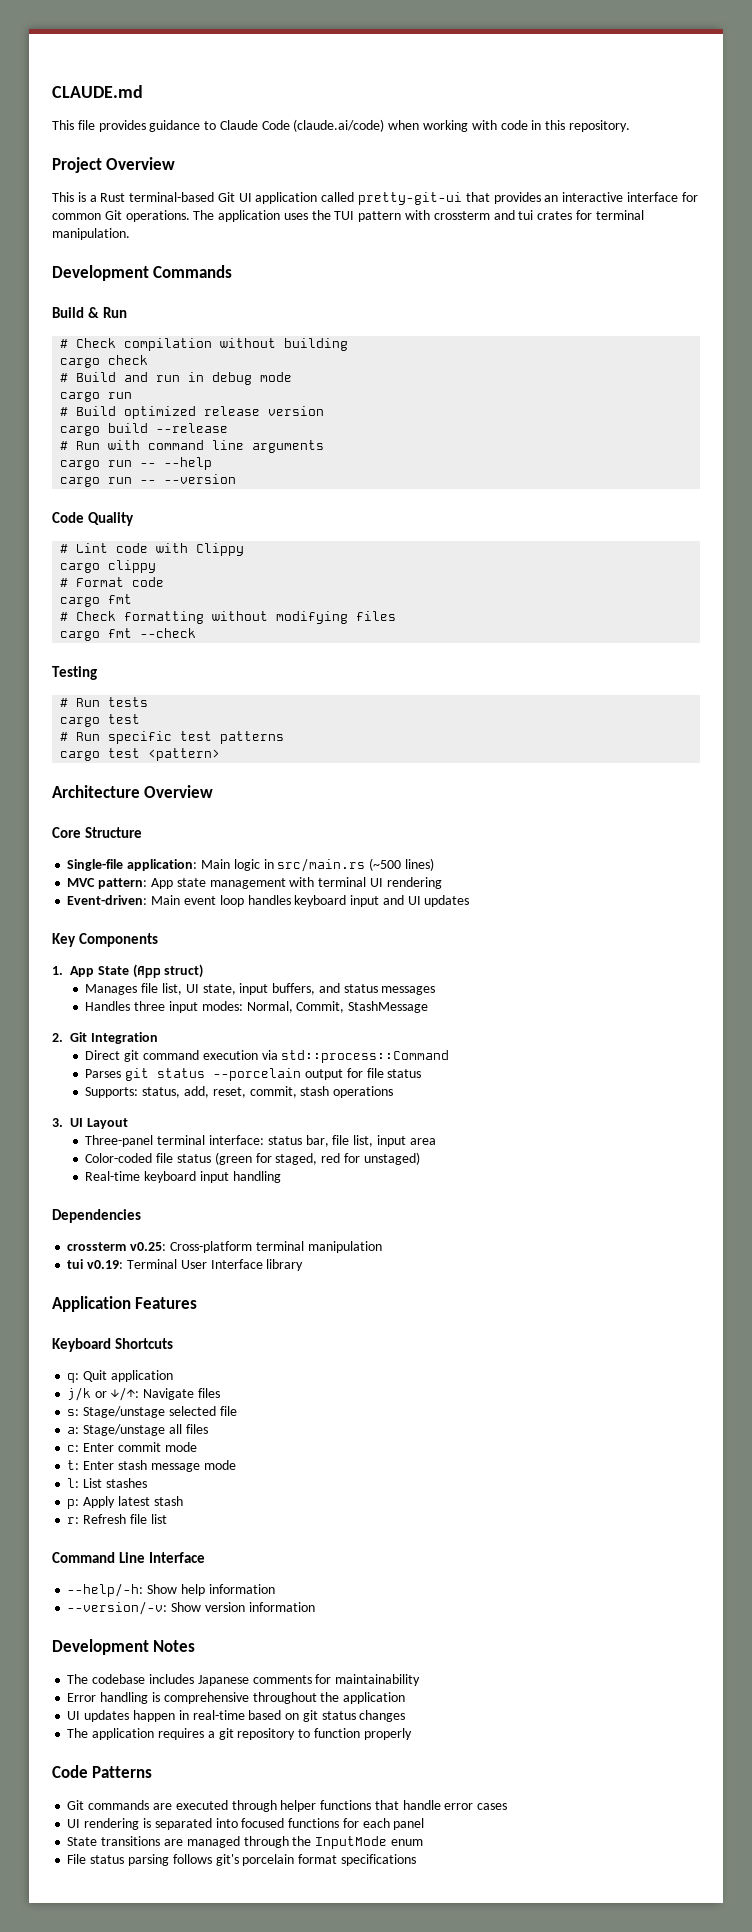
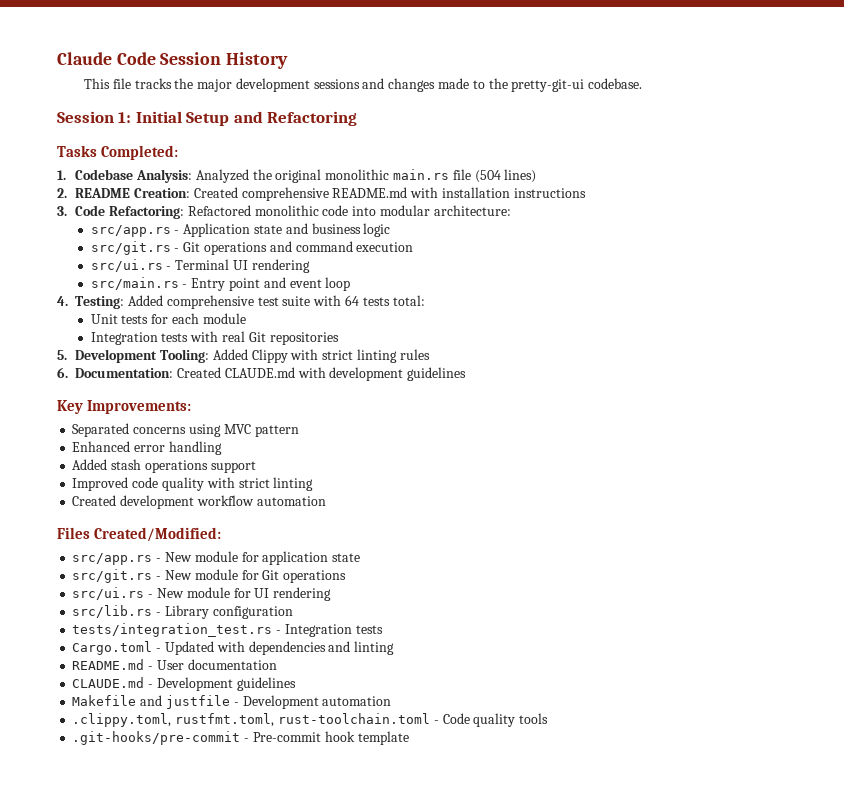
- CLAUDE.md
- This file provides guidance to Claude Code (claude.ai/code) when working with code in this repository.
- Project Overview
- This is a Rust terminal-based Git UI application called pretty-git-ui that provides an interactive interface for common Git operations. The application uses the TUI pattern with crossterm and tui crates for terminal manipulation.
- Development Commands
- Build & Run
- # Check compilation without building
- cargo check
- # Build and run in debug mode
- cargo run
- # Build optimized release version
- cargo build --release
- # Run with command line arguments
- cargo run -- --help
- cargo run -- --version
- Code Quality
- # Lint code with Clippy
- cargo clippy
- # Format code
- cargo fmt
- # Check formatting without modifying files
- cargo fmt --check
- Testing
- # Run tests
- cargo test
- # Run specific test patterns
- cargo test <pattern>
- Architecture Overview
- Core Structure
- Single-file application: Main logic in src/main.rs (~500 lines)
- MVC pattern: App state management with terminal UI rendering
- Event-driven: Main event loop handles keyboard input and UI updates
- Key Components
- 1. App State (App struct)
- Manages file list, UI state, input buffers, and status messages
- Handles three input modes: Normal, Commit, StashMessage
- 2. Git Integration
- Direct git command execution via std::process::Command
- Parses git status --porcelain output for file status
- Supports: status, add, reset, commit, stash operations
- 3. UI Layout
- Three-panel terminal interface: status bar, file list, input area
- Color-coded file status (green for staged, red for unstaged)
- Real-time keyboard input handling
- Dependencies
- crossterm v0.25: Cross-platform terminal manipulation
- tui v0.19: Terminal User Interface library
- Application Features
- Keyboard Shortcuts
- q: Quit application
- j/k or ↓/↑: Navigate files
- s: Stage/unstage selected file
- a: Stage/unstage all files
- c: Enter commit mode
- t: Enter stash message mode
- l: List stashes
- p: Apply latest stash
- r: Refresh file list
- Command Line Interface
- --help/-h: Show help information
- --version/-v: Show version information
- Development Notes
- The codebase includes Japanese comments for maintainability
- Error handling is comprehensive throughout the application
- UI updates happen in real-time based on git status changes
- The application requires a git repository to function properly
- Code Patterns
- Git commands are executed through helper functions that handle error cases
- UI rendering is separated into focused functions for each panel
- State transitions are managed through the InputMode enum
- File status parsing follows git's porcelain format specifications
+ Claude Code Session History
+ This file tracks the major development sessions and changes made to the pretty-git-ui codebase.
+ Session 1: Initial Setup and Refactoring
+ Tasks Completed:
+ 1. Codebase Analysis: Analyzed the original monolithic main.rs file (504 lines)
+ 2. README Creation: Created comprehensive README.md with installation instructions
+ 3. Code Refactoring: Refactored monolithic code into modular architecture:
+ src/app.rs - Application state and business logic
+ src/git.rs - Git operations and command execution
+ src/ui.rs - Terminal UI rendering
+ src/main.rs - Entry point and event loop
+ 4. Testing: Added comprehensive test suite with 64 tests total:
+ Unit tests for each module
+ Integration tests with real Git repositories
+ 5. Development Tooling: Added Clippy with strict linting rules
+ 6. Documentation: Created CLAUDE.md with development guidelines
+ Key Improvements:
+ Separated concerns using MVC pattern
+ Enhanced error handling
+ Added stash operations support
+ Improved code quality with strict linting
+ Created development workflow automation
+ Files Created/Modified:
+ src/app.rs - New module for application state
+ src/git.rs - New module for Git operations
+ src/ui.rs - New module for UI rendering
+ src/lib.rs - Library configuration
+ tests/integration_test.rs - Integration tests
+ Cargo.toml - Updated with dependencies and linting
+ README.md - User documentation
+ CLAUDE.md - Development guidelines
+ Makefile and justfile - Development automation
+ .clippy.toml, rustfmt.toml, rust-toolchain.toml - Code quality tools
+ .git-hooks/pre-commit - Pre-commit hook template

